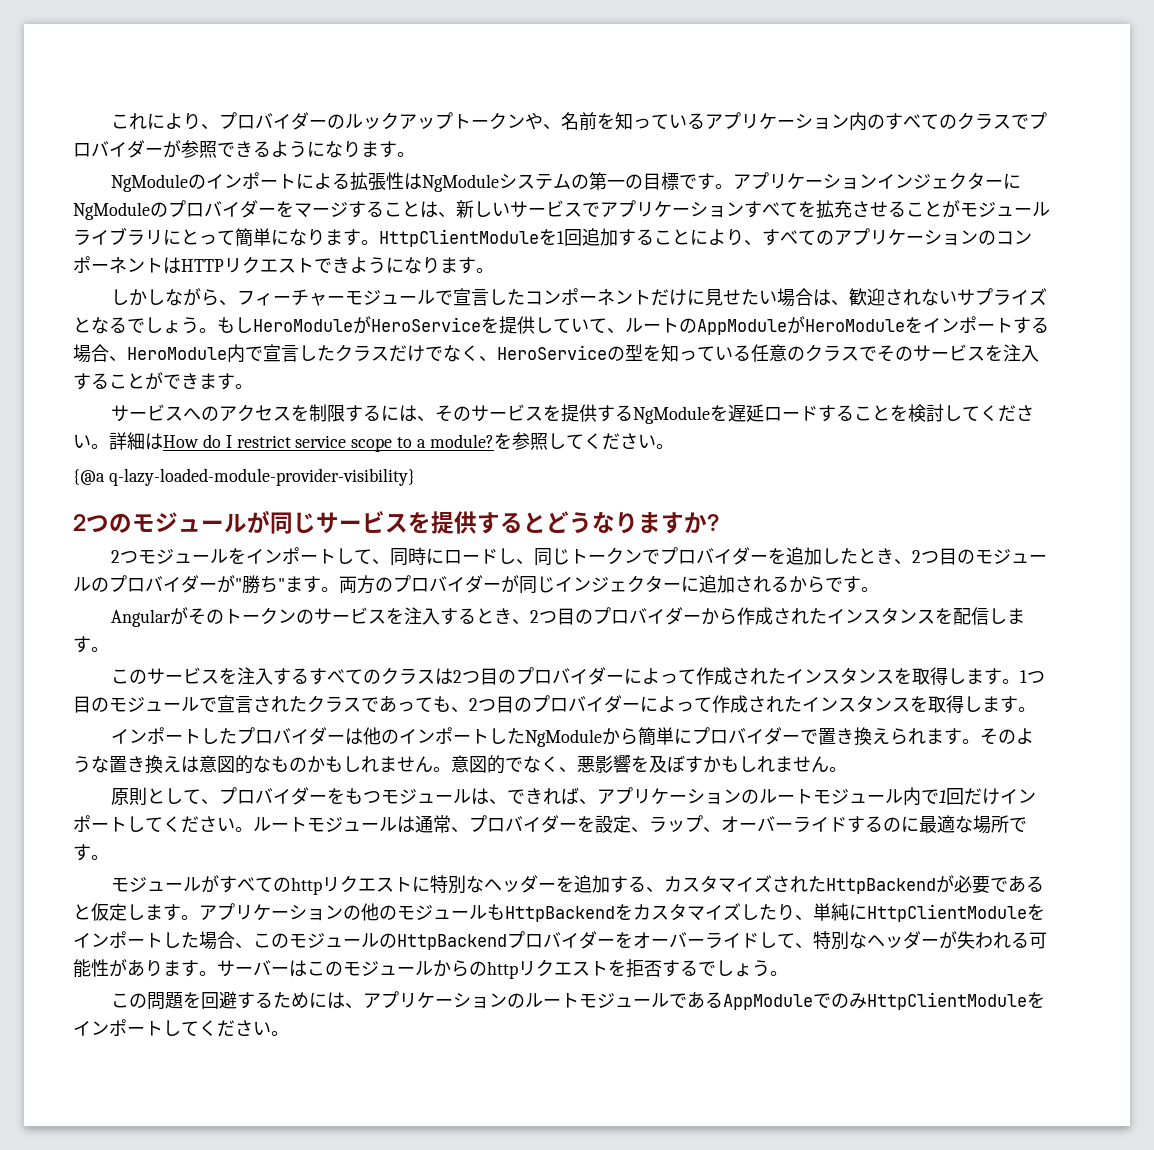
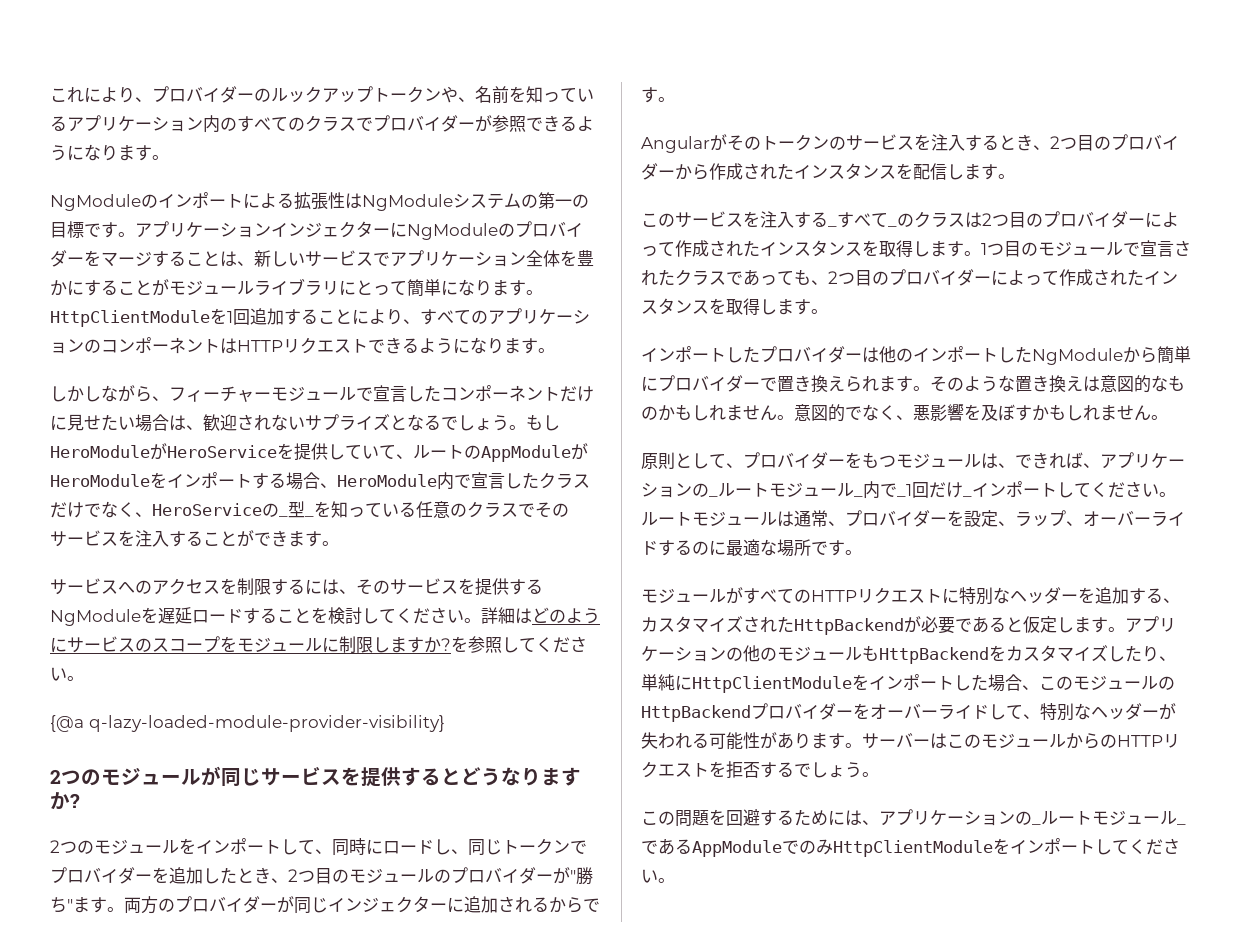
- アプリケーションインジェクターにNgModuleのプロバイダーをマージすることは、新しいサービスでアプリケーションすべてを拡充させることがモジュールライブラリにとって簡単になります。
+ アプリケーションインジェクターにNgModuleのプロバイダーをマージすることは、新しいサービスでアプリケーション全体を豊かにすることがモジュールライブラリにとって簡単になります。
- HttpClientModuleを1回追加することにより、すべてのアプリケーションのコンポーネントはHTTPリクエストできようになります。
+ HttpClientModuleを1回追加することにより、すべてのアプリケーションのコンポーネントはHTTPリクエストできるようになります。
- もしHeroModuleがHeroServiceを提供していて、ルートのAppModuleがHeroModuleをインポートする場合、HeroModule内で宣言したクラスだけでなく、HeroServiceの型を知っている任意のクラスでそのサービスを注入することができます。
+ もしHeroModuleがHeroServiceを提供していて、ルートのAppModuleがHeroModuleをインポートする場合、HeroModule内で宣言したクラスだけでなく、HeroServiceの_型_を知っている任意のクラスでそのサービスを注入することができます。
- 詳細はHow do I restrict service scope to a module?
+ 詳細はどのようにサービスのスコープをモジュールに制限しますか?
- 2つモジュールをインポートして、同時にロードし、同じトークンでプロバイダーを追加したとき、2つ目のモジュールのプロバイダーが"勝ち"ます。
+ 2つのモジュールをインポートして、同時にロードし、同じトークンでプロバイダーを追加したとき、2つ目のモジュールのプロバイダーが"勝ち"ます。
- このサービスを注入するすべてのクラスは2つ目のプロバイダーによって作成されたインスタンスを取得します。
+ このサービスを注入する_すべて_のクラスは2つ目のプロバイダーによって作成されたインスタンスを取得します。
- 原則として、プロバイダーをもつモジュールは、できれば、アプリケーションのルートモジュール内で1回だけインポートしてください。
+ 原則として、プロバイダーをもつモジュールは、できれば、アプリケーションの_ルートモジュール_内で_1回だけ_インポートしてください。
- モジュールがすべてのhttpリクエストに特別なヘッダーを追加する、カスタマイズされたHttpBackendが必要であると仮定します。
+ モジュールがすべてのHTTPリクエストに特別なヘッダーを追加する、カスタマイズされたHttpBackendが必要であると仮定します。
- サーバーはこのモジュールからのhttpリクエストを拒否するでしょう。
+ サーバーはこのモジュールからのHTTPリクエストを拒否するでしょう。
- この問題を回避するためには、アプリケーションのルートモジュールであるAppModuleでのみHttpClientModuleをインポートしてください。
+ この問題を回避するためには、アプリケーションの_ルートモジュール_であるAppModuleでのみHttpClientModuleをインポートしてください。

